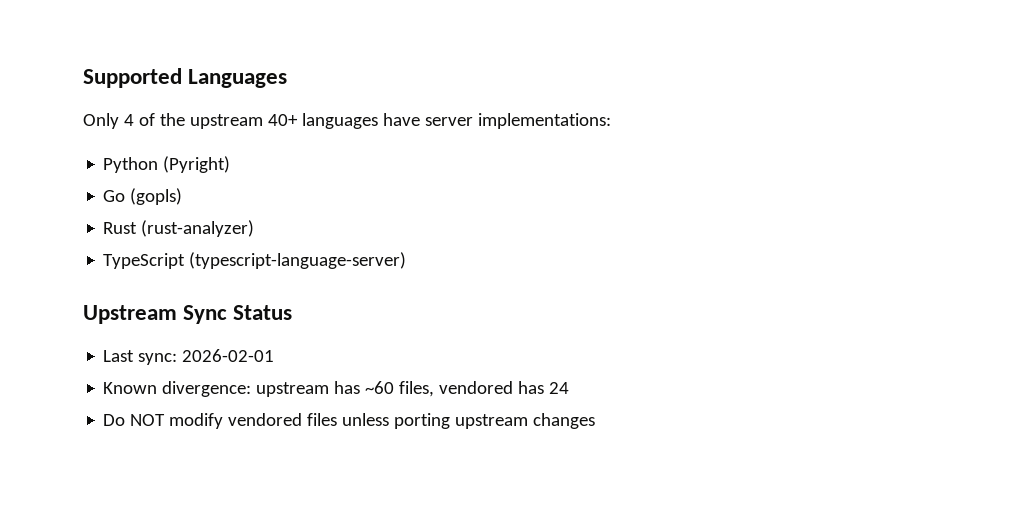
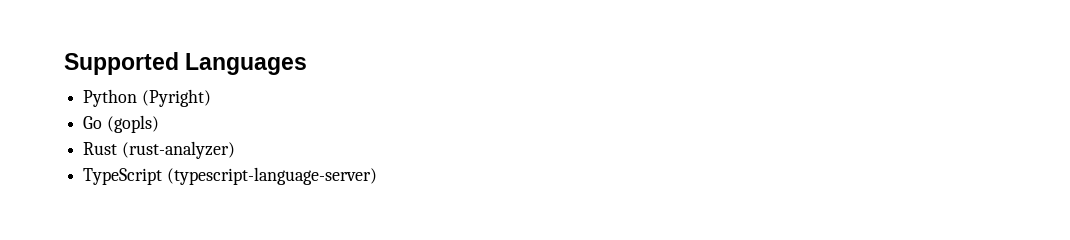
- Only 4 of the upstream 40+ languages have server implementations:
- Upstream Sync Status
- Last sync: 2026-02-01
- Known divergence: upstream has ~60 files, vendored has 24
- Do NOT modify vendored files unless porting upstream changes

